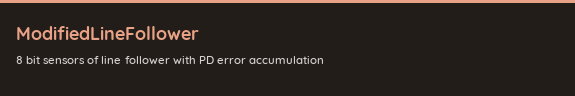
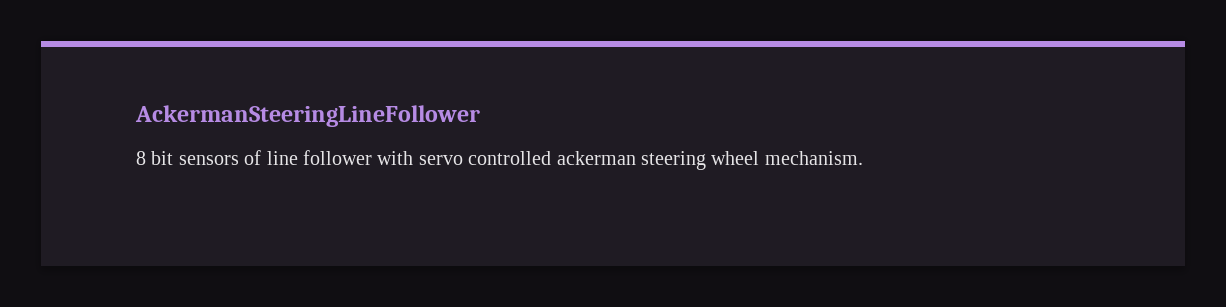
- ModifiedLineFollower
+ AckermanSteeringLineFollower
- 8 bit sensors of line follower with PD error accumulation
+ 8 bit sensors of line follower with servo controlled ackerman steering wheel mechanism.

